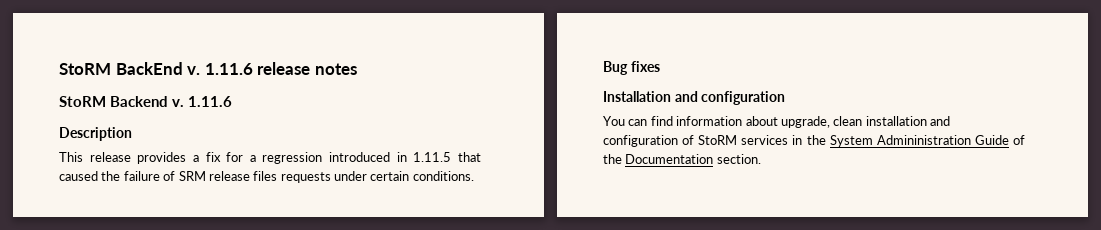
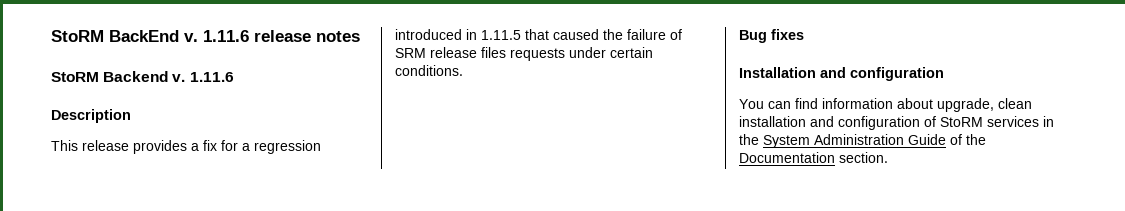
- You can find information about upgrade, clean installation and configuration of StoRM services in the System Admininistration Guide of the Documentation section.
+ You can find information about upgrade, clean installation and configuration of StoRM services in the System Administration Guide of the Documentation section.

